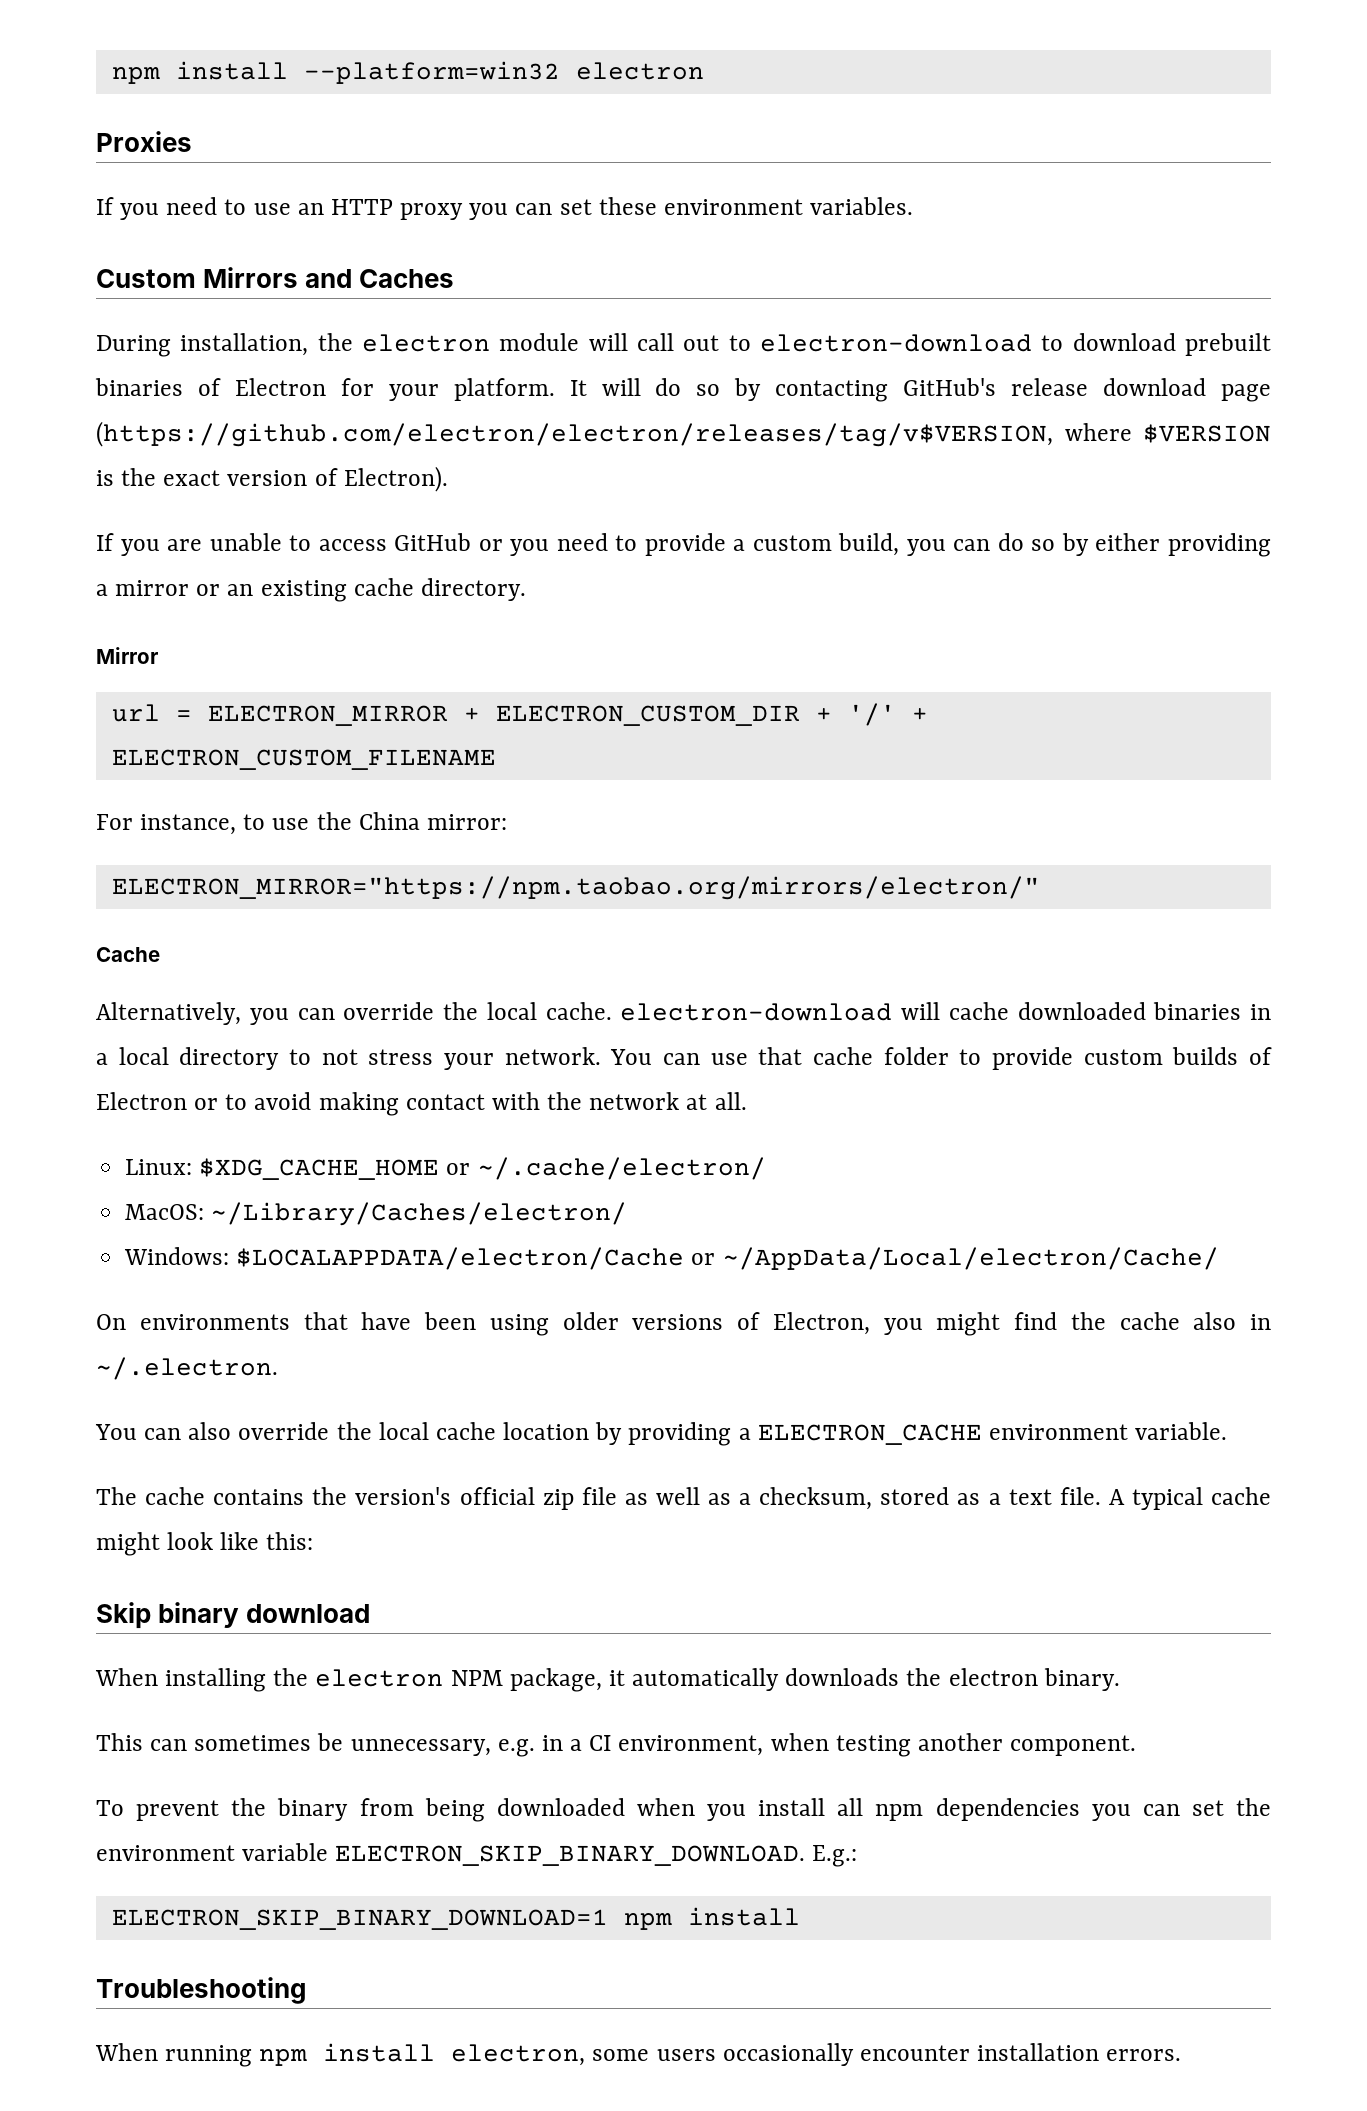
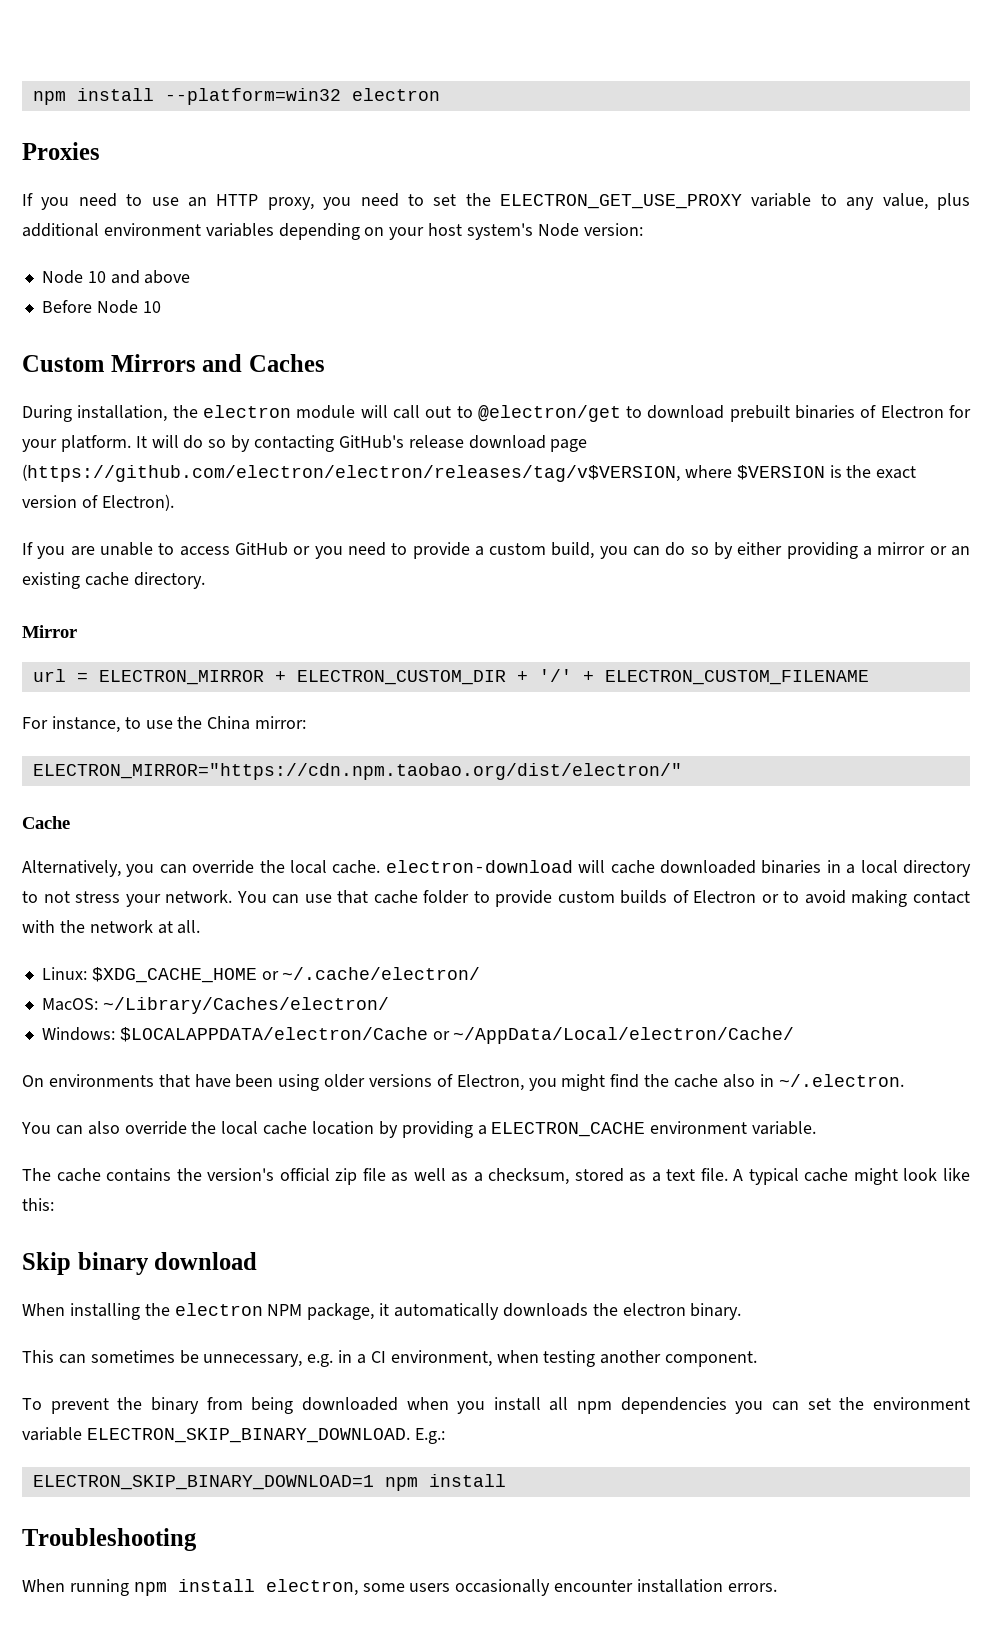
- If you need to use an HTTP proxy you can set these environment variables.
+ If you need to use an HTTP proxy, you need to set the ELECTRON_GET_USE_PROXY variable to any value, plus additional environment variables depending on your host system's Node version:
+ Node 10 and above
+ Before Node 10
- During installation, the electron module will call out to electron-download to download prebuilt binaries of Electron for your platform.
+ During installation, the electron module will call out to @electron/get to download prebuilt binaries of Electron for your platform.
- ELECTRON_MIRROR="https://npm.taobao.org/mirrors/electron/"
+ ELECTRON_MIRROR="https://cdn.npm.taobao.org/dist/electron/"

